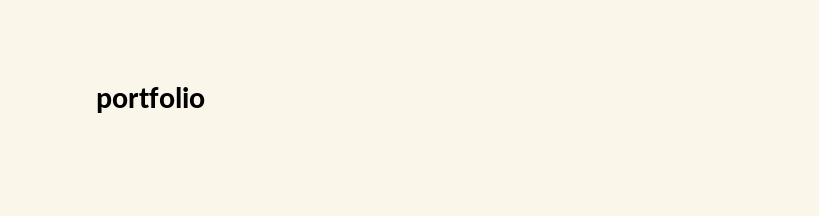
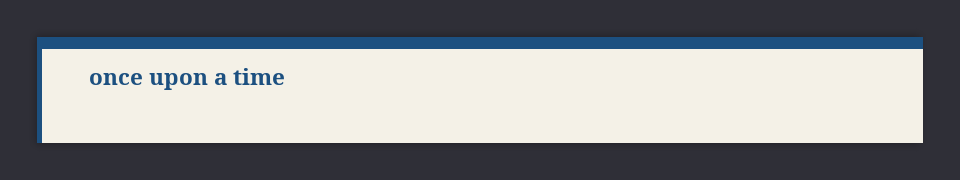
- portfolio
+ once upon a time

